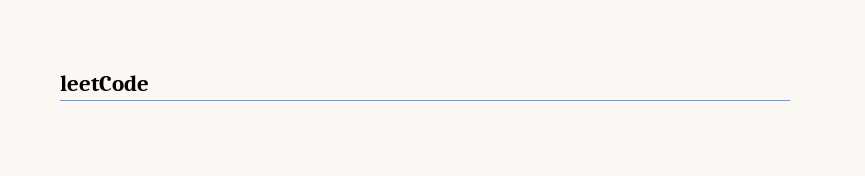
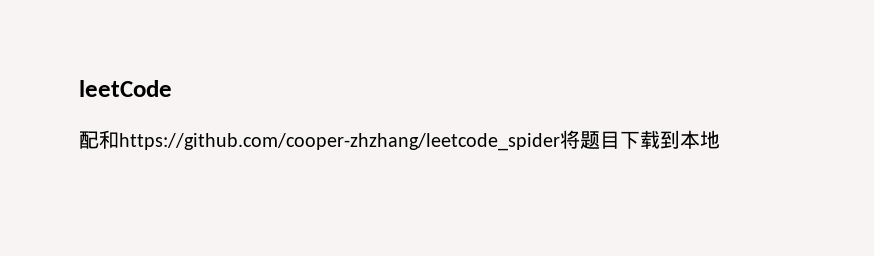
+ 配和https://github.com/cooper-zhzhang/leetcode_spider将题目下载到本地

